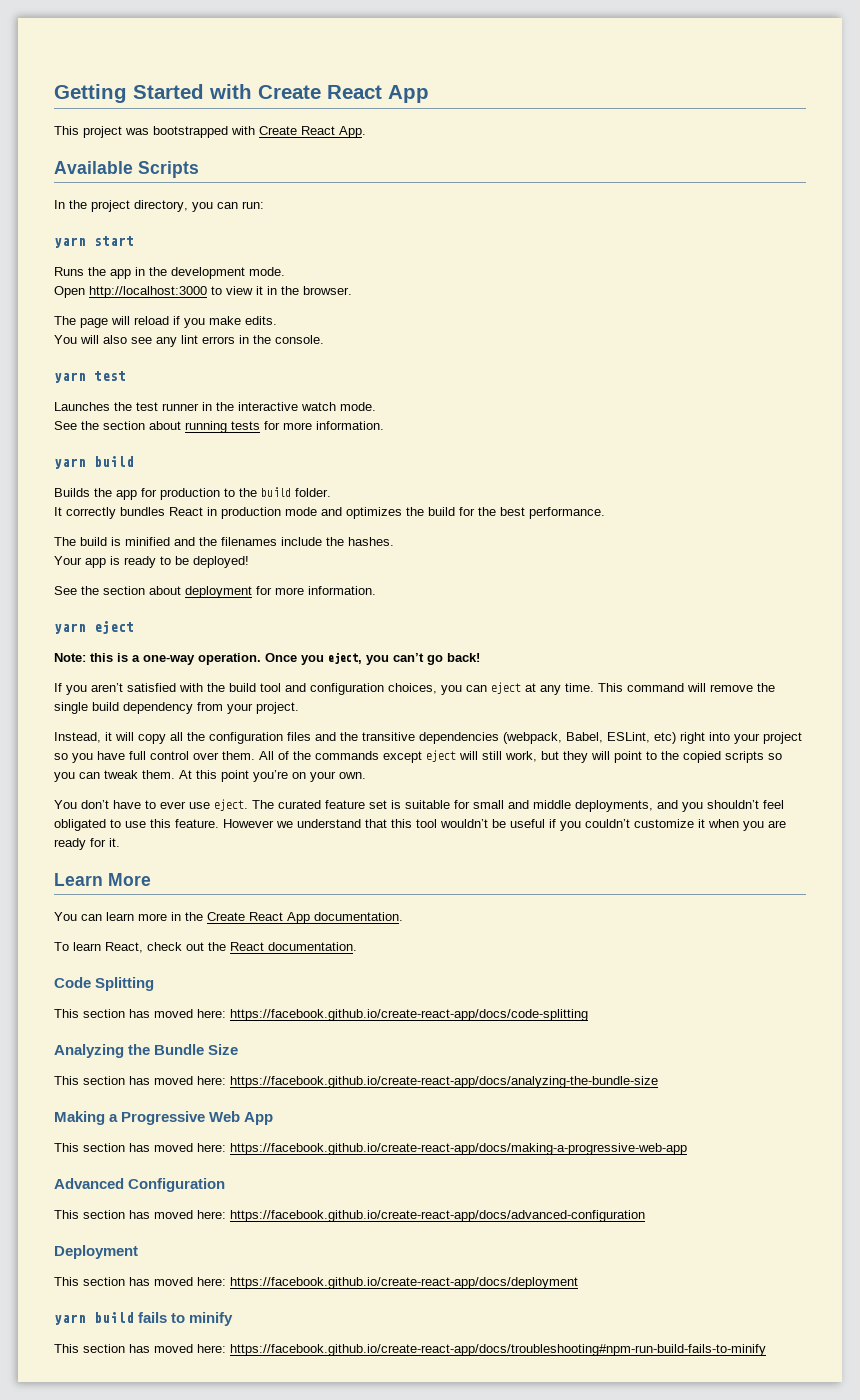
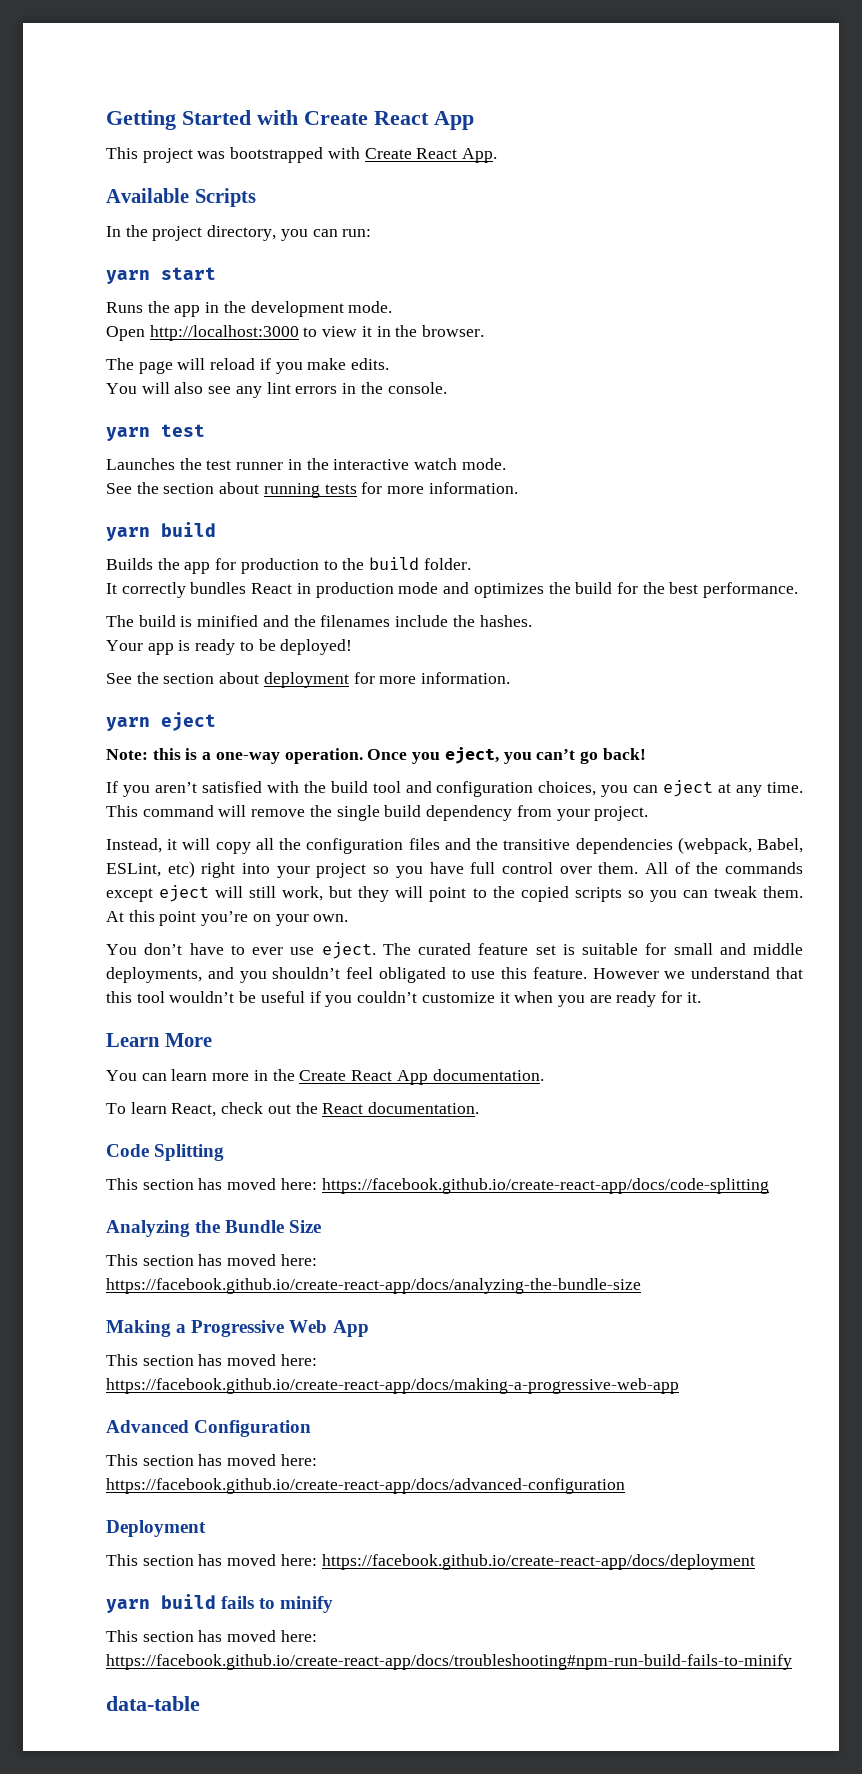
+ data-table

